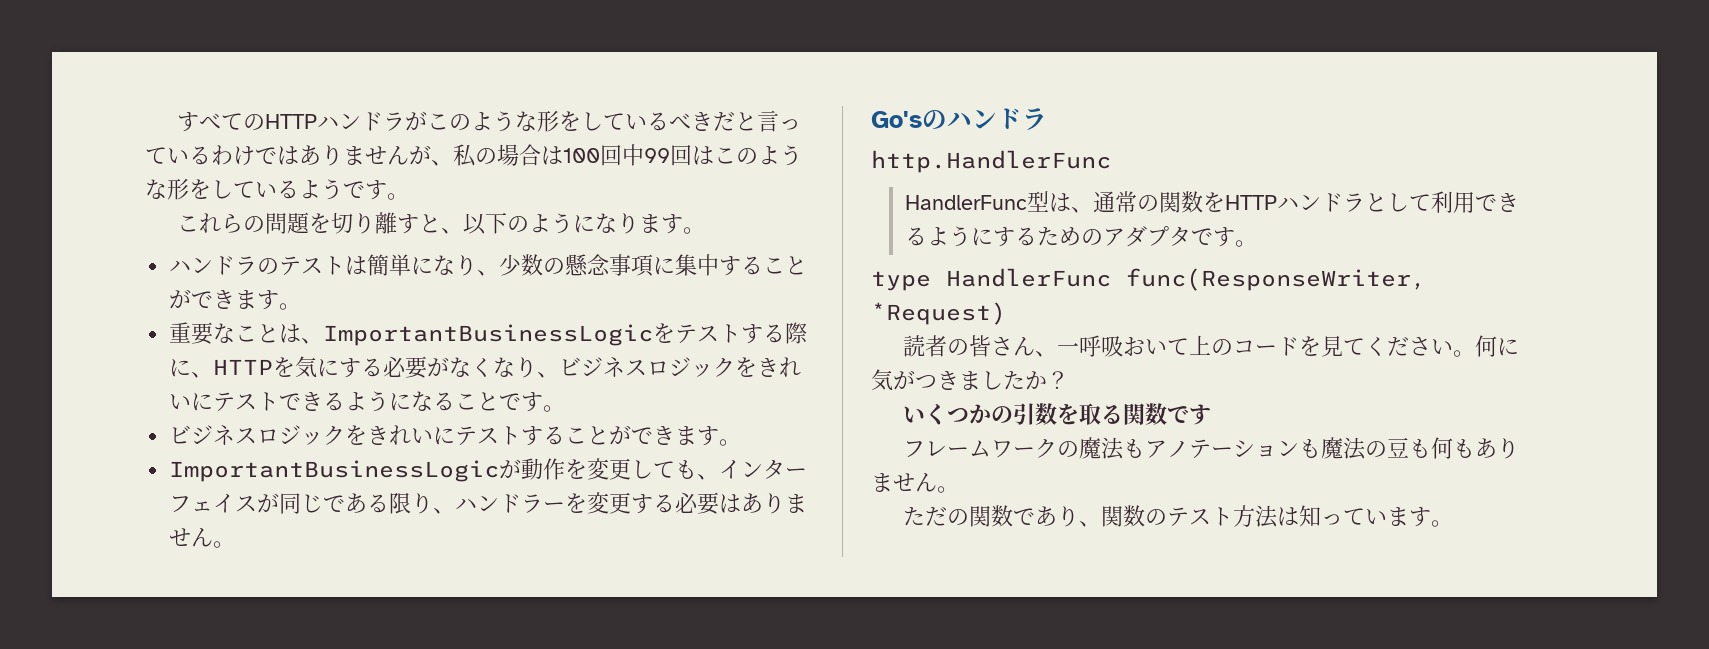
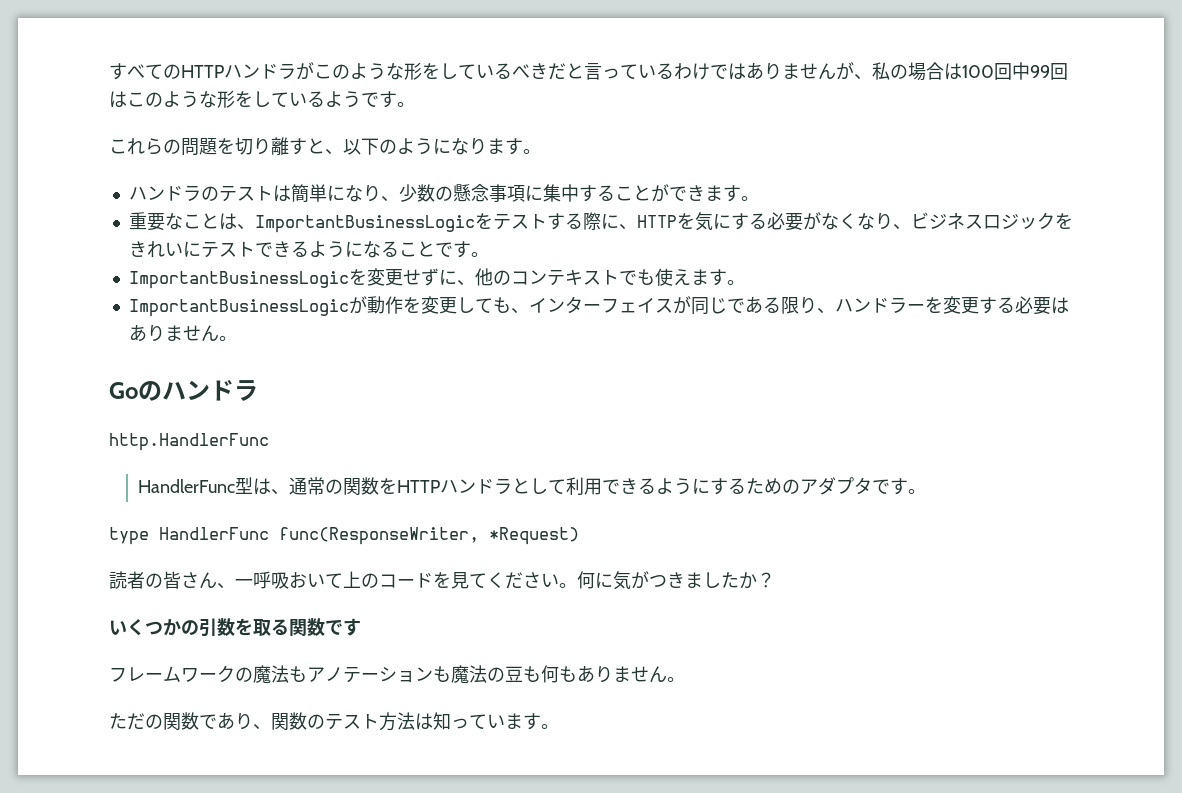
- ビジネスロジックをきれいにテストすることができます。
+ ImportantBusinessLogicを変更せずに、他のコンテキストでも使えます。
- Go'sのハンドラ
+ Goのハンドラ

